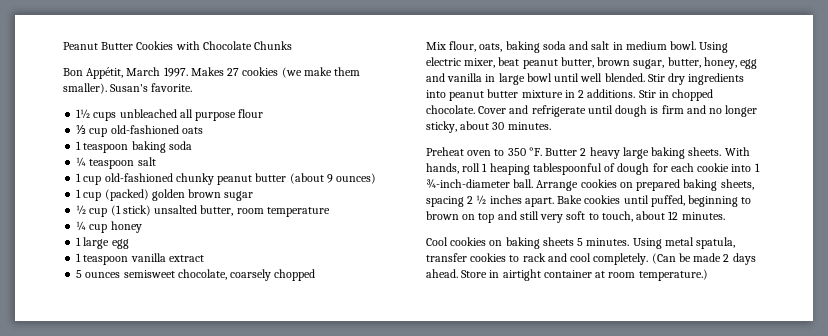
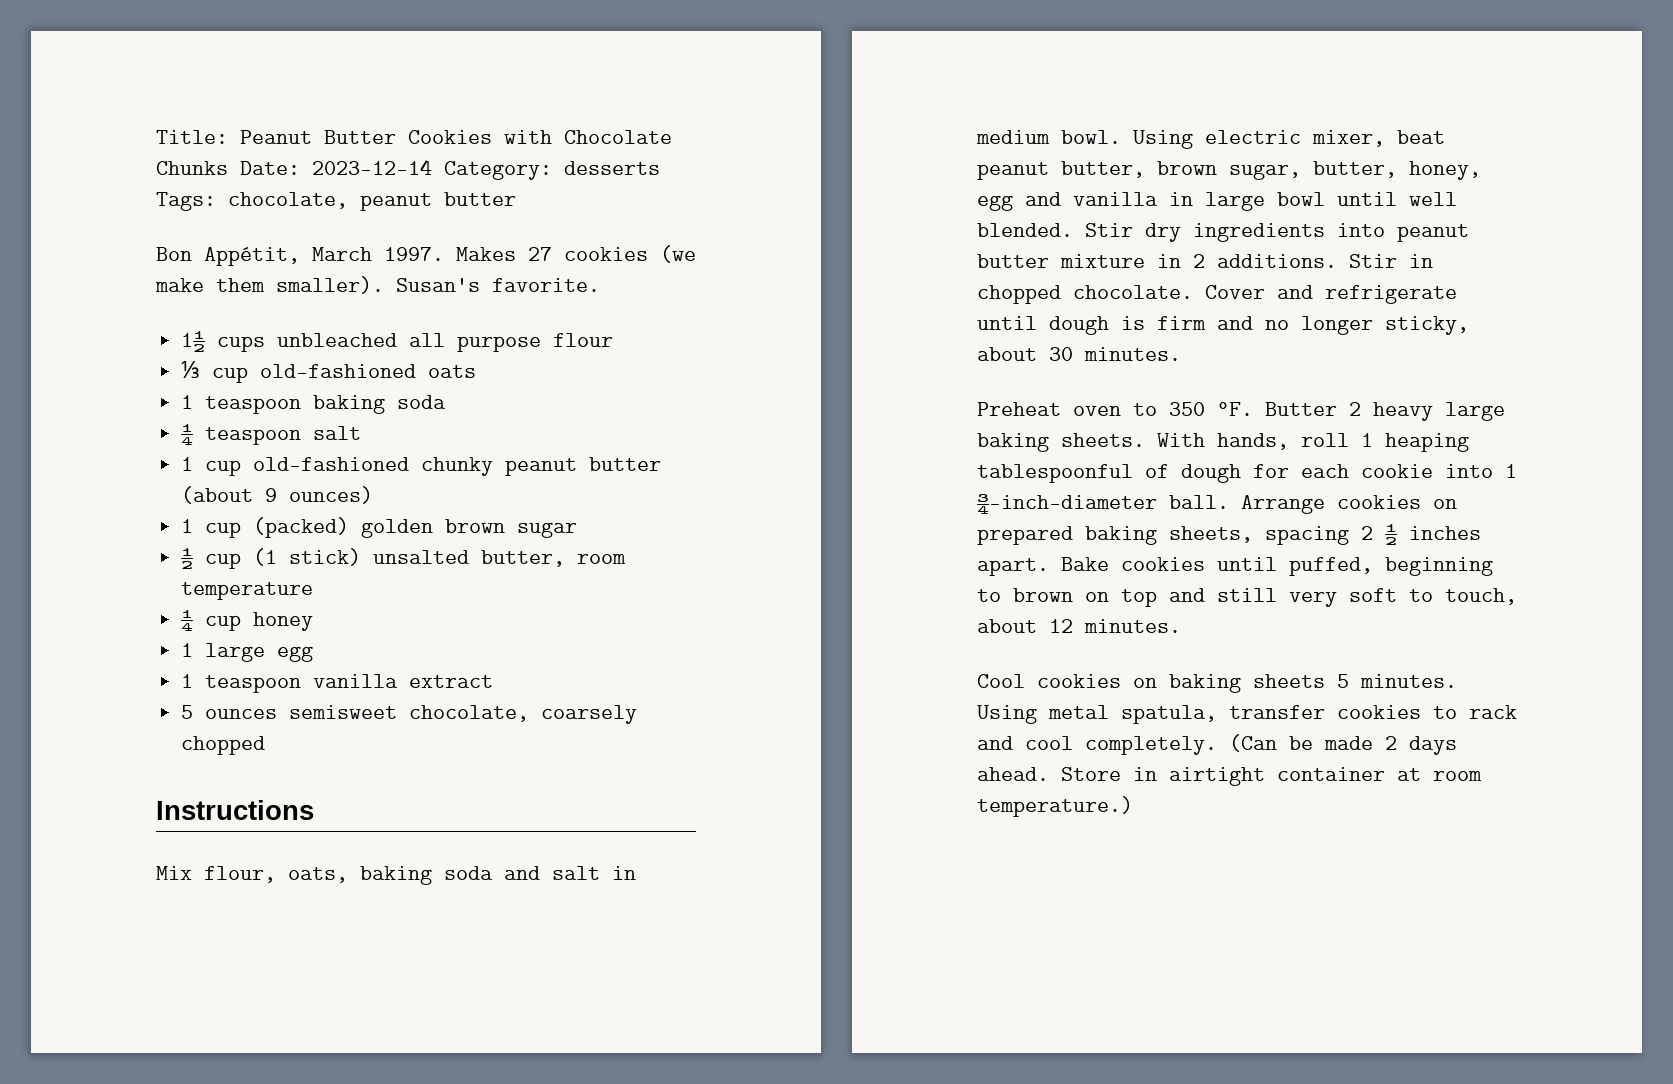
- Peanut Butter Cookies with Chocolate Chunks
+ Title: Peanut Butter Cookies with Chocolate Chunks Date: 2023-12-14 Category: desserts Tags: chocolate, peanut butter
+ Instructions

